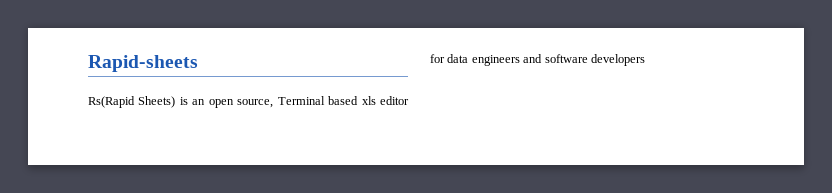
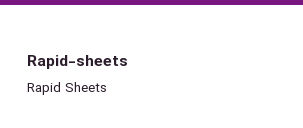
- Rs(Rapid Sheets) is an open source, Terminal based xls editor for data engineers and software developers
+ Rapid Sheets

